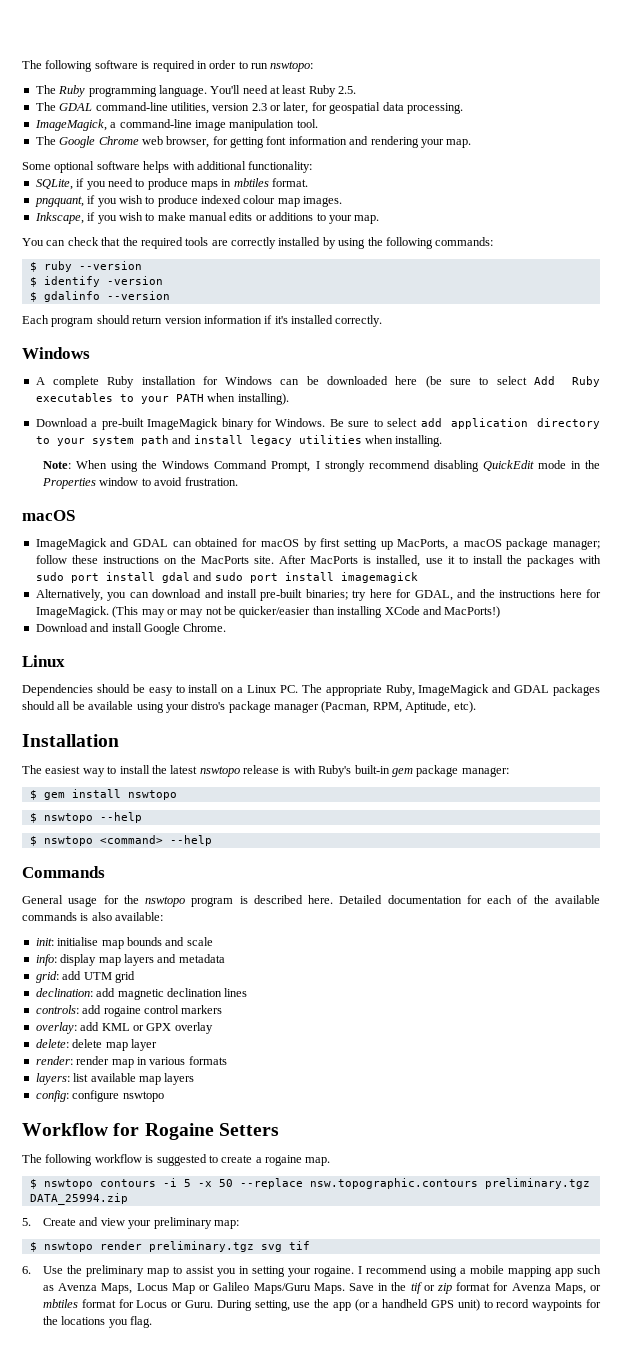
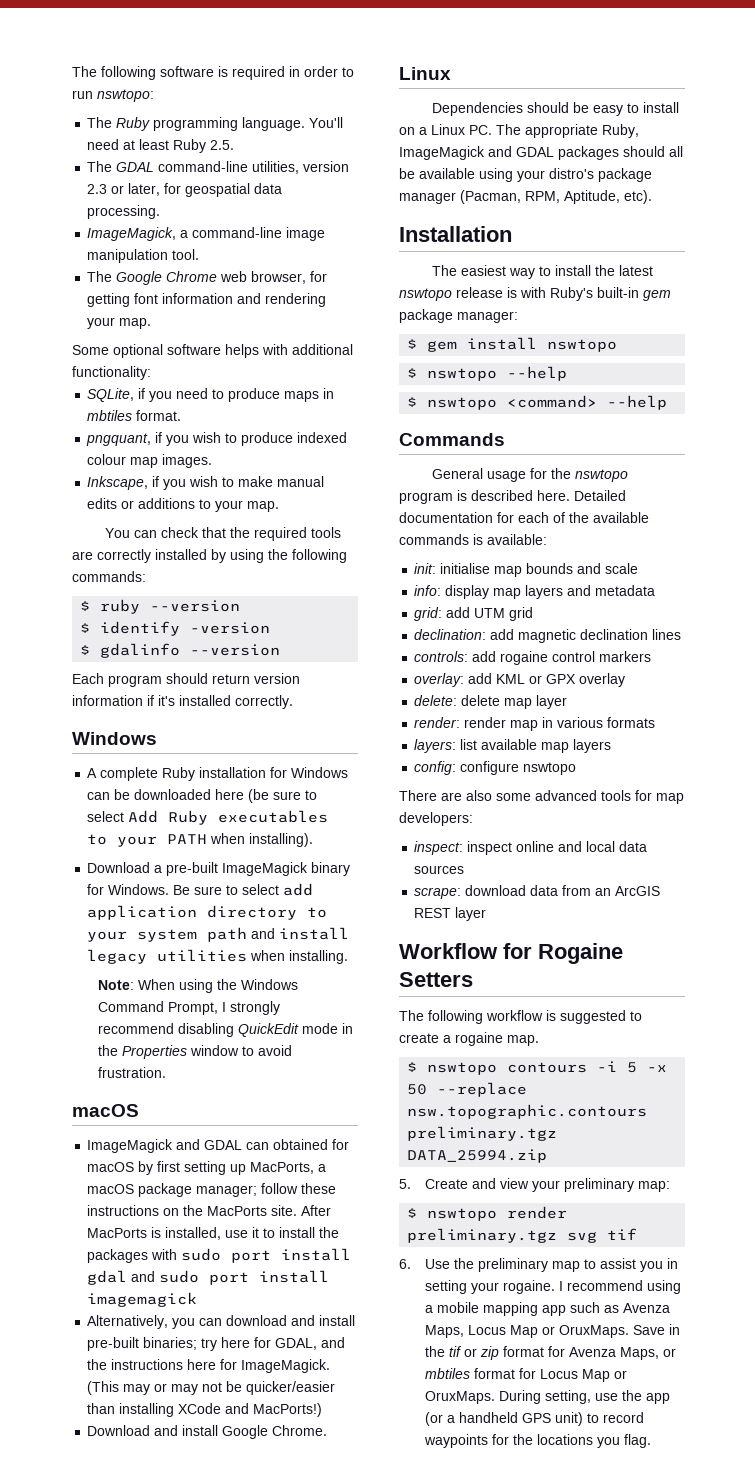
- Detailed documentation for each of the available commands is also available:
+ Detailed documentation for each of the available commands is available:
+ There are also some advanced tools for map developers:
+ inspect: inspect online and local data sources
+ scrape: download data from an ArcGIS REST layer
- I recommend using a mobile mapping app such as Avenza Maps, Locus Map or Galileo Maps/Guru Maps.
+ I recommend using a mobile mapping app such as Avenza Maps, Locus Map or OruxMaps.
- Save in the tif or zip format for Avenza Maps, or mbtiles format for Locus or Guru.
+ Save in the tif or zip format for Avenza Maps, or mbtiles format for Locus Map or OruxMaps.

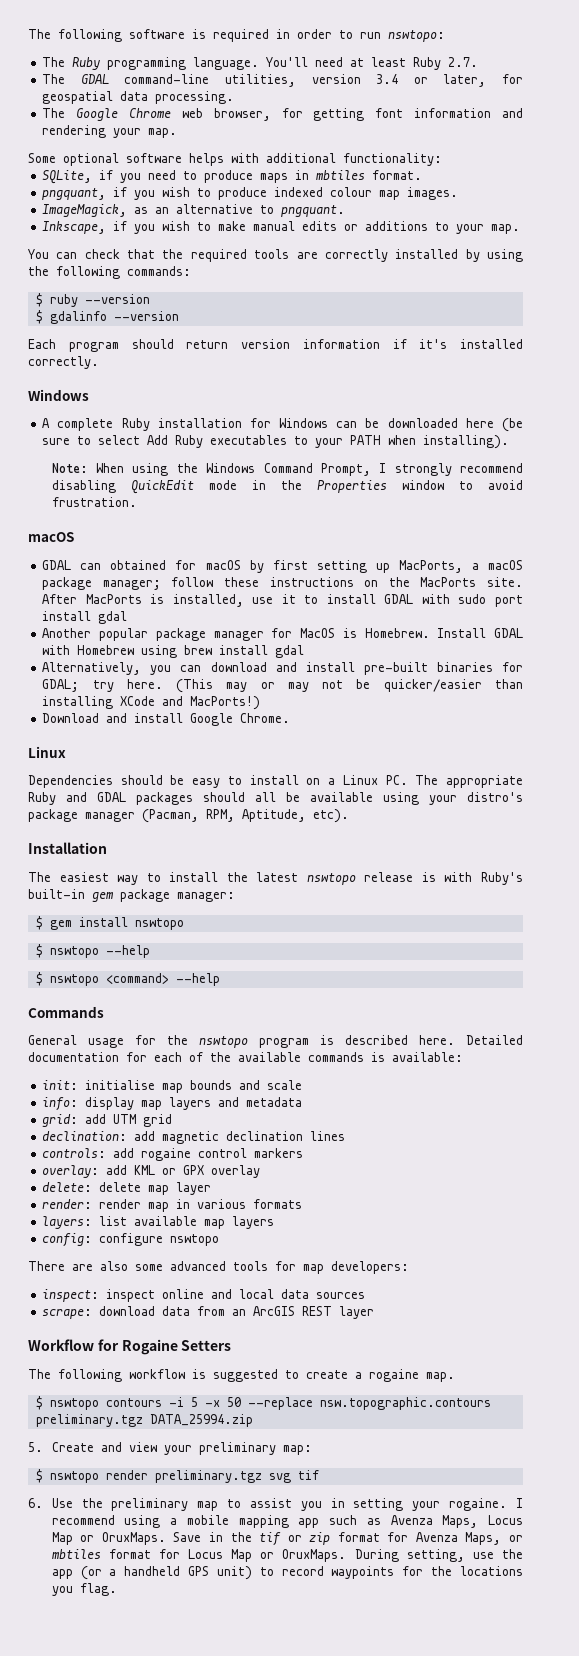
- You'll need at least Ruby 2.5.
+ You'll need at least Ruby 2.7.
- The GDAL command-line utilities, version 2.3 or later, for geospatial data processing.
+ The GDAL command-line utilities, version 3.4 or later, for geospatial data processing.
- ImageMagick, a command-line image manipulation tool.
+ ImageMagick, as an alternative to pngquant.
- $ identify -version
- Download a pre-built ImageMagick binary for Windows. Be sure to select add application directory to your system path and install legacy utilities when installing.
- ImageMagick and GDAL can obtained for macOS by first setting up MacPorts, a macOS package manager; follow these instructions on the MacPorts site.
+ GDAL can obtained for macOS by first setting up MacPorts, a macOS package manager; follow these instructions on the MacPorts site.
- After MacPorts is installed, use it to install the packages with sudo port install gdal and sudo port install imagemagick
+ After MacPorts is installed, use it to install GDAL with sudo port install gdal
+ Another popular package manager for MacOS is Homebrew. Install GDAL with Homebrew using brew install gdal
- Alternatively, you can download and install pre-built binaries; try here for GDAL, and the instructions here for ImageMagick.
+ Alternatively, you can download and install pre-built binaries for GDAL; try here.
- Dependencies should be easy to install on a Linux PC. The appropriate Ruby, ImageMagick and GDAL packages should all be available using your distro's package manager (Pacman, RPM, Aptitude, etc).
+ Dependencies should be easy to install on a Linux PC. The appropriate Ruby and GDAL packages should all be available using your distro's package manager (Pacman, RPM, Aptitude, etc).

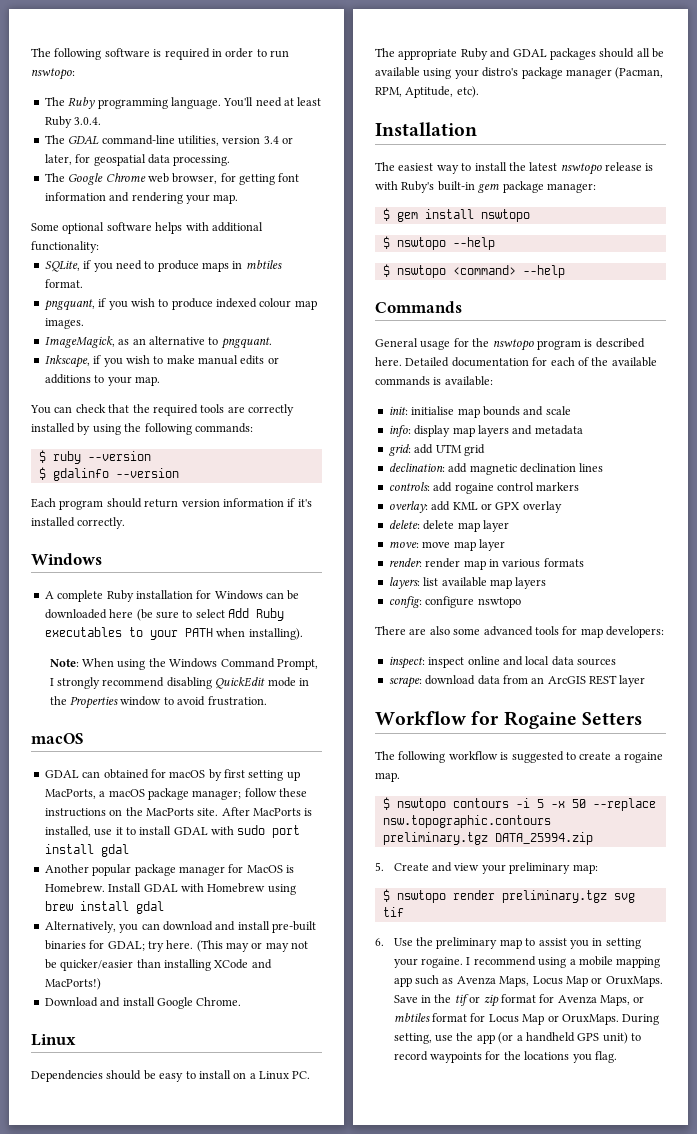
- You'll need at least Ruby 2.7.
+ You'll need at least Ruby 3.0.4.
+ move: move map layer

